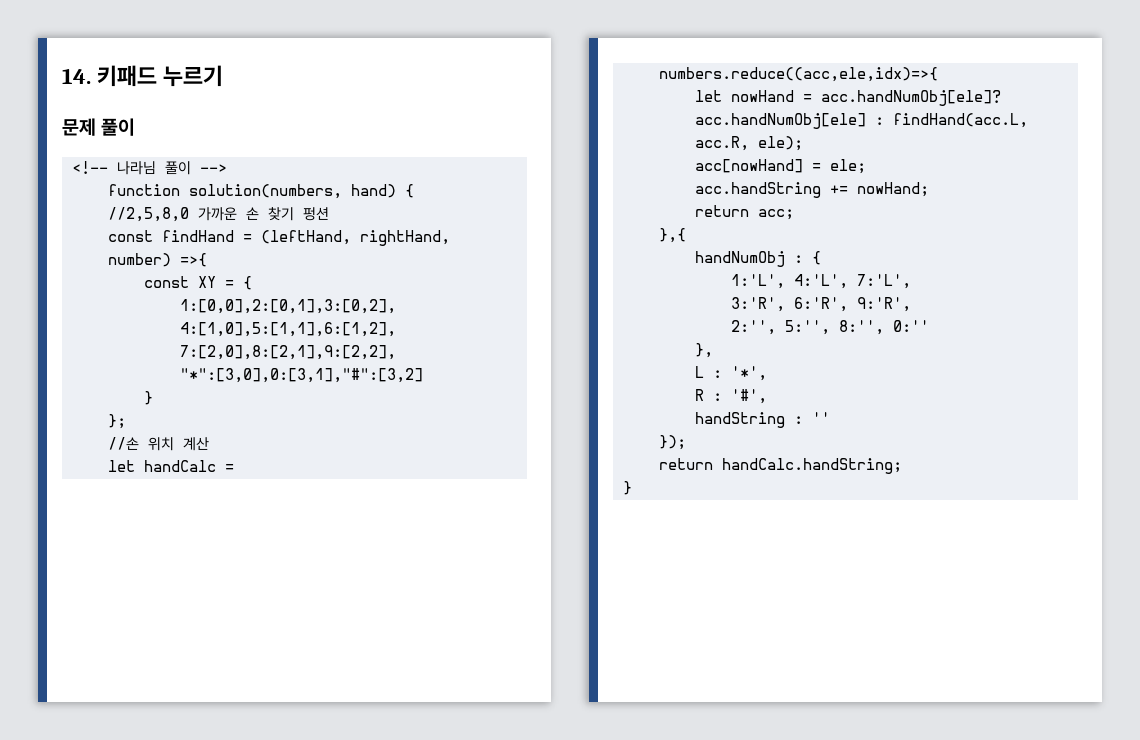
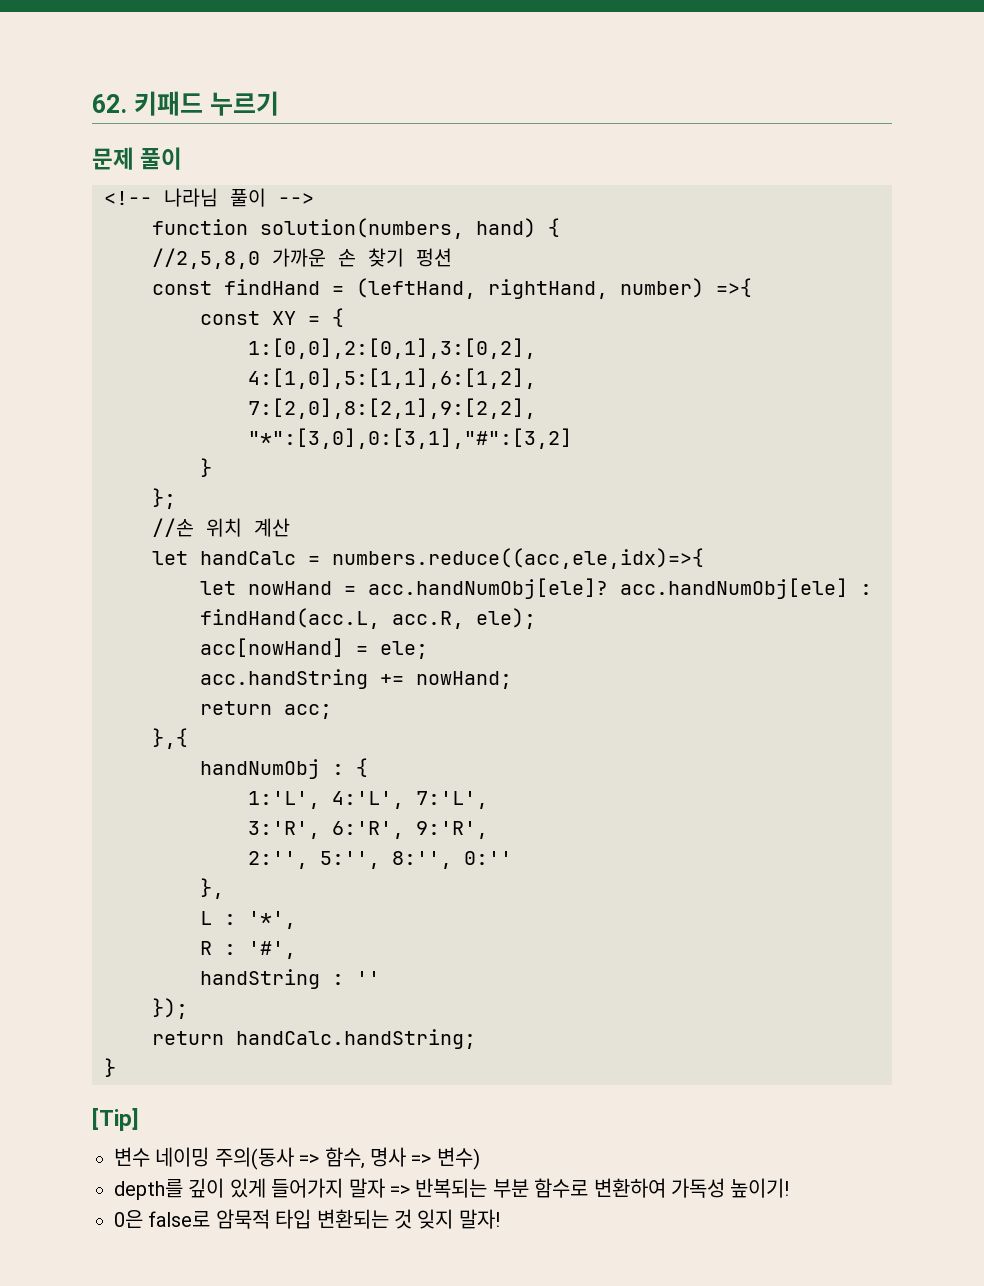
- 14. 키패드 누르기
+ 62. 키패드 누르기
+ [Tip]
+ 변수 네이밍 주의(동사 => 함수, 명사 => 변수)
+ depth를 깊이 있게 들어가지 말자 => 반복되는 부분 함수로 변환하여 가독성 높이기!
+ 0은 false로 암묵적 타입 변환되는 것 잊지 말자!

